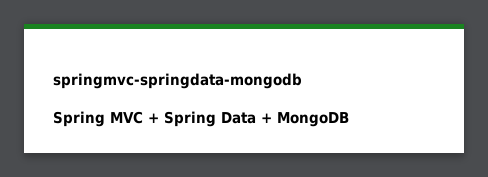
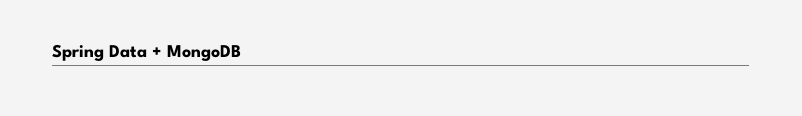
- springmvc-springdata-mongodb
- Spring MVC + Spring Data + MongoDB
+ Spring Data + MongoDB

